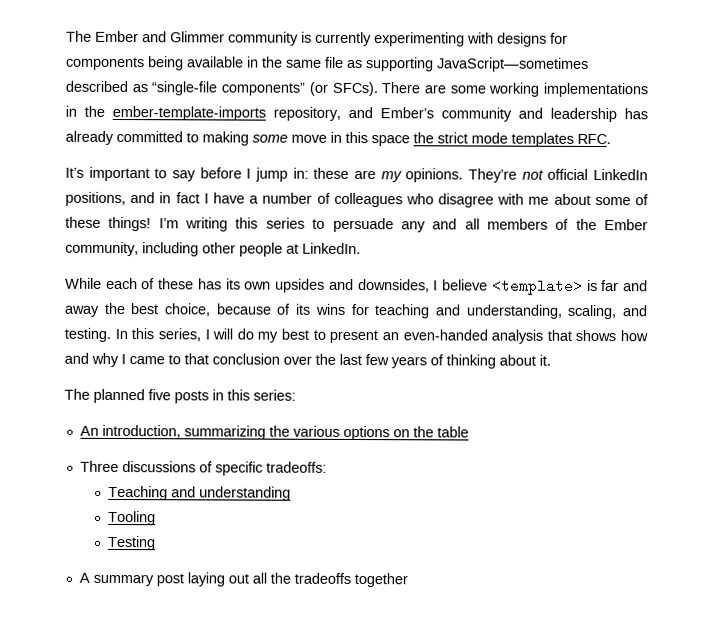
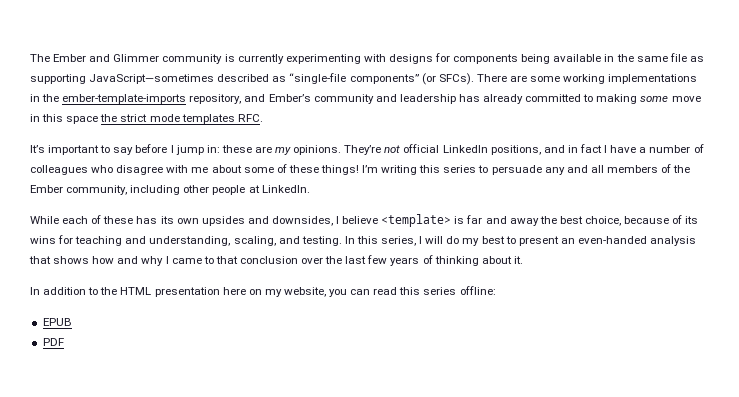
- The planned five posts in this series:
- An introduction, summarizing the various options on the table
- Three discussions of specific tradeoffs:
- Teaching and understanding
- Tooling
- Testing
- A summary post laying out all the tradeoffs together
+ In addition to the HTML presentation here on my website, you can read this series offline:
+ EPUB
+ PDF

